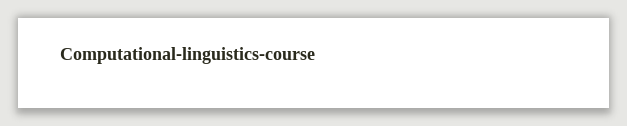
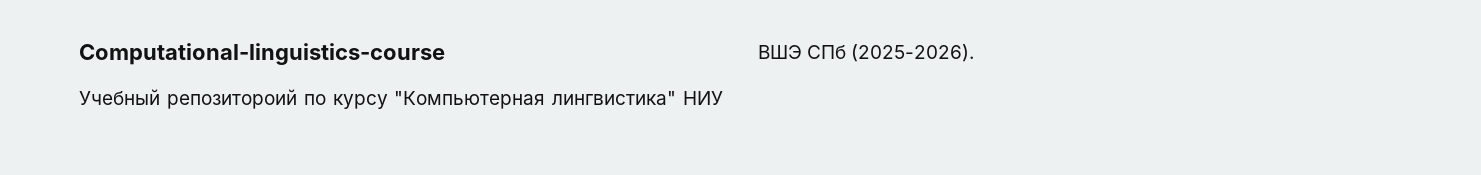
+ Учебный репозитороий по курсу "Компьютерная лингвистика" НИУ ВШЭ СПб (2025-2026).

